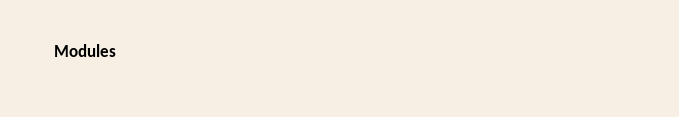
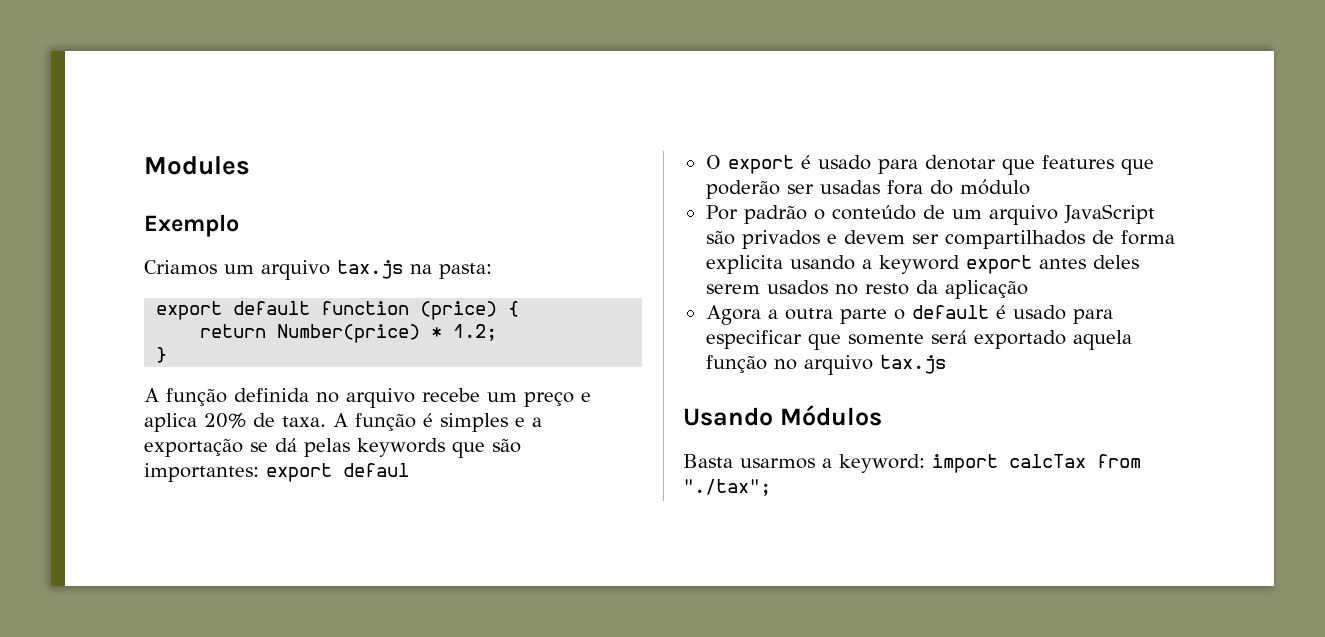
+ Exemplo
+ Criamos um arquivo tax.js na pasta:
+ export default function (price) {
+ return Number(price) * 1.2;
+ }
+ A função definida no arquivo recebe um preço e aplica 20% de taxa. A função é simples e a exportação se dá pelas keywords que são importantes: export defaul
+ O export é usado para denotar que features que poderão ser usadas fora do módulo
+ Por padrão o conteúdo de um arquivo JavaScript são privados e devem ser compartilhados de forma explicita usando a keyword export antes deles serem usados no resto da aplicação
+ Agora a outra parte o default é usado para especificar que somente será exportado aquela função no arquivo tax.js
+ Usando Módulos
+ Basta usarmos a keyword: import calcTax from "./tax";

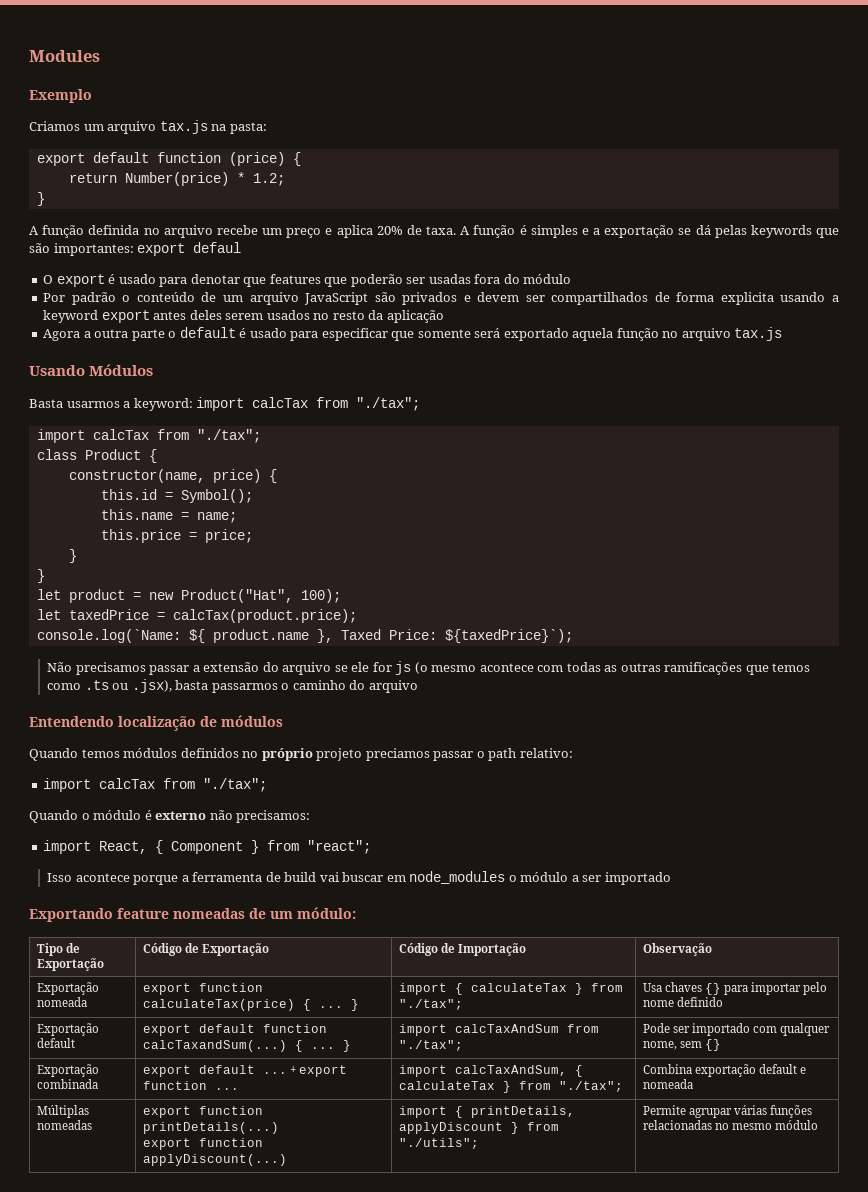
  Basta usarmos a keyword: import calcTax from "./tax";
+ import calcTax from "./tax";
+ class Product {
+ constructor(name, price) {
+ this.id = Symbol();
+ this.name = name;
+ this.price = price;
+ }
+ }
+ let product = new Product("Hat", 100);
+ let taxedPrice = calcTax(product.price);
+ console.log(`Name: ${ product.name }, Taxed Price: ${taxedPrice}`);
+ Não precisamos passar a extensão do arquivo se ele for js (o mesmo acontece com todas as outras ramificações que temos como .ts ou .jsx), basta passarmos o caminho do arquivo
+ Entendendo localização de módulos
+ Quando temos módulos definidos no próprio projeto preciamos passar o path relativo:
+ import calcTax from "./tax";
+ Quando o módulo é externo não precisamos:
+ import React, { Component } from "react";
+ Isso acontece porque a ferramenta de build vai buscar em node_modules o módulo a ser importado
+ Exportando feature nomeadas de um módulo:
+ Tipo de Exportação | Código de Exportação | Código de Importação | Observação
+ Exportação nomeada | export function calculateTax(price) { ... } | import { calculateTax } from "./tax"; | Usa chaves {} para importar pelo nome definido
+ Exportação default | export default function calcTaxandSum(...) { ... } | import calcTaxAndSum from "./tax"; | Pode ser importado com qualquer nome, sem {}
+ Exportação combinada | export default ... + export function ... | import calcTaxAndSum, { calculateTax } from "./tax"; | Combina exportação default e nomeada
+ Múltiplas nomeadas | export function printDetails(...)
+ export function applyDiscount(...) | import { printDetails, applyDiscount } from "./utils"; | Permite agrupar várias funções relacionadas no mesmo módulo

